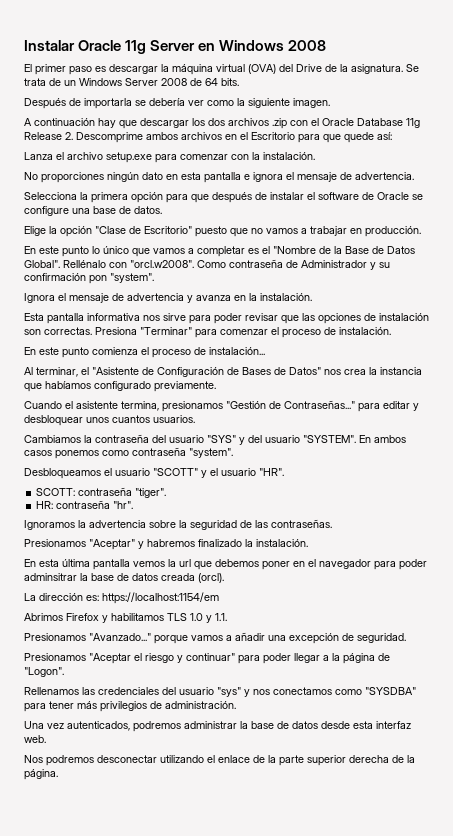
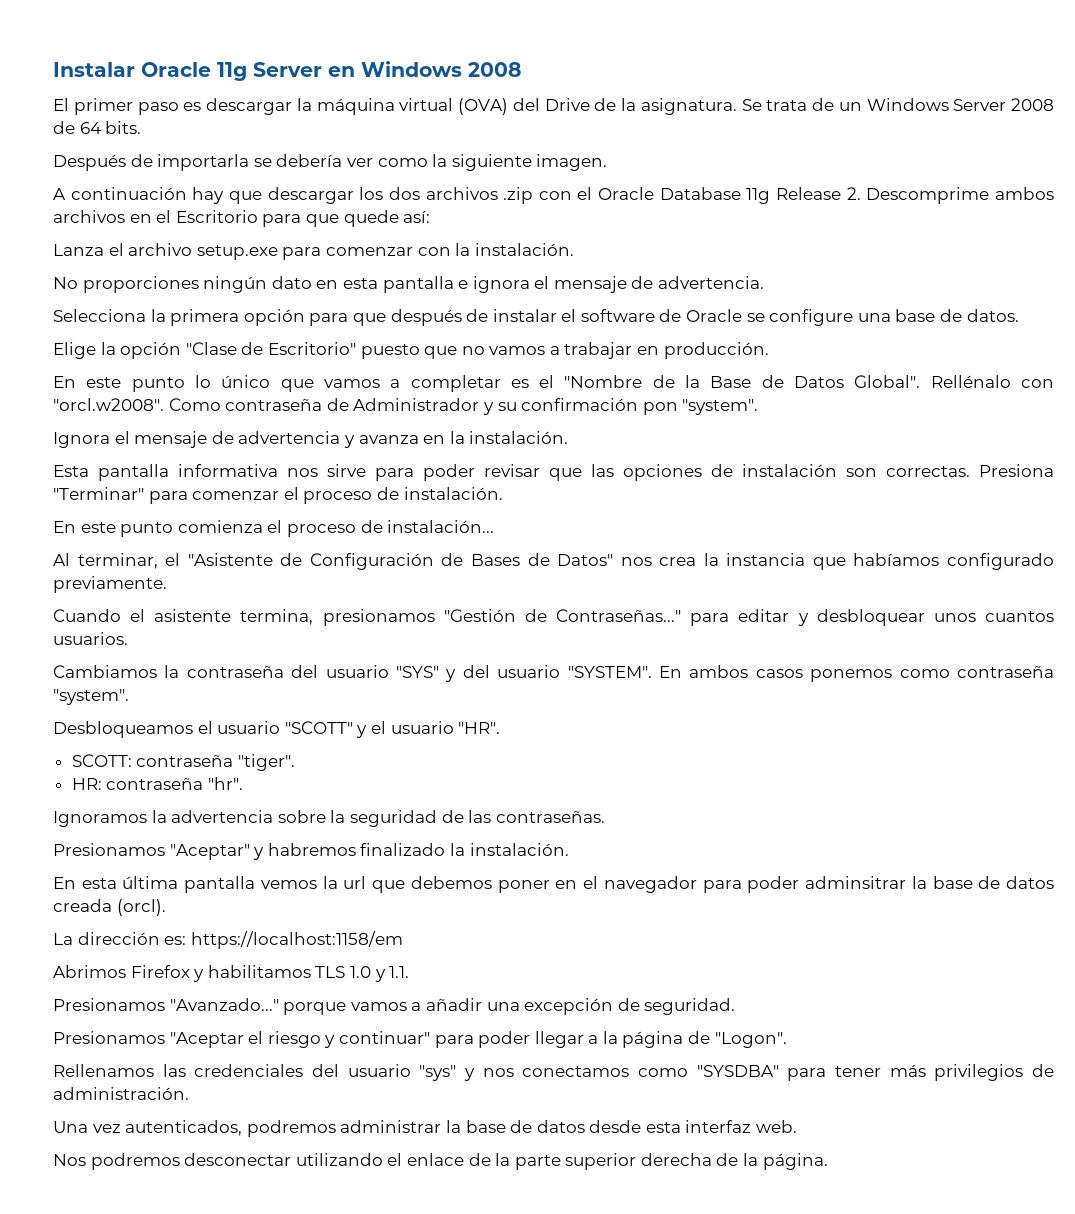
- La dirección es: https://localhost:1154/em
+ La dirección es: https://localhost:1158/em

